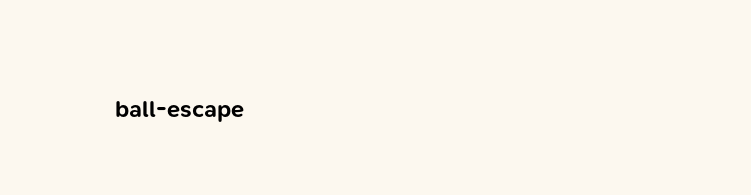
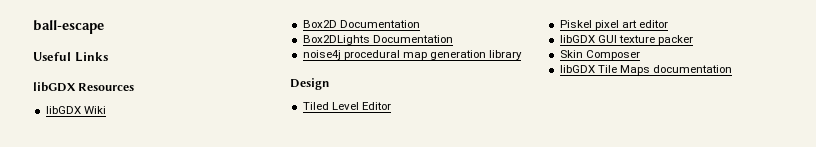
+ Useful Links
+ libGDX Resources
+ libGDX Wiki
+ Box2D Documentation
+ Box2DLights Documentation
+ noise4j procedural map generation library
+ Design
+ Tiled Level Editor
+ Piskel pixel art editor
+ libGDX GUI texture packer
+ Skin Composer
+ libGDX Tile Maps documentation

